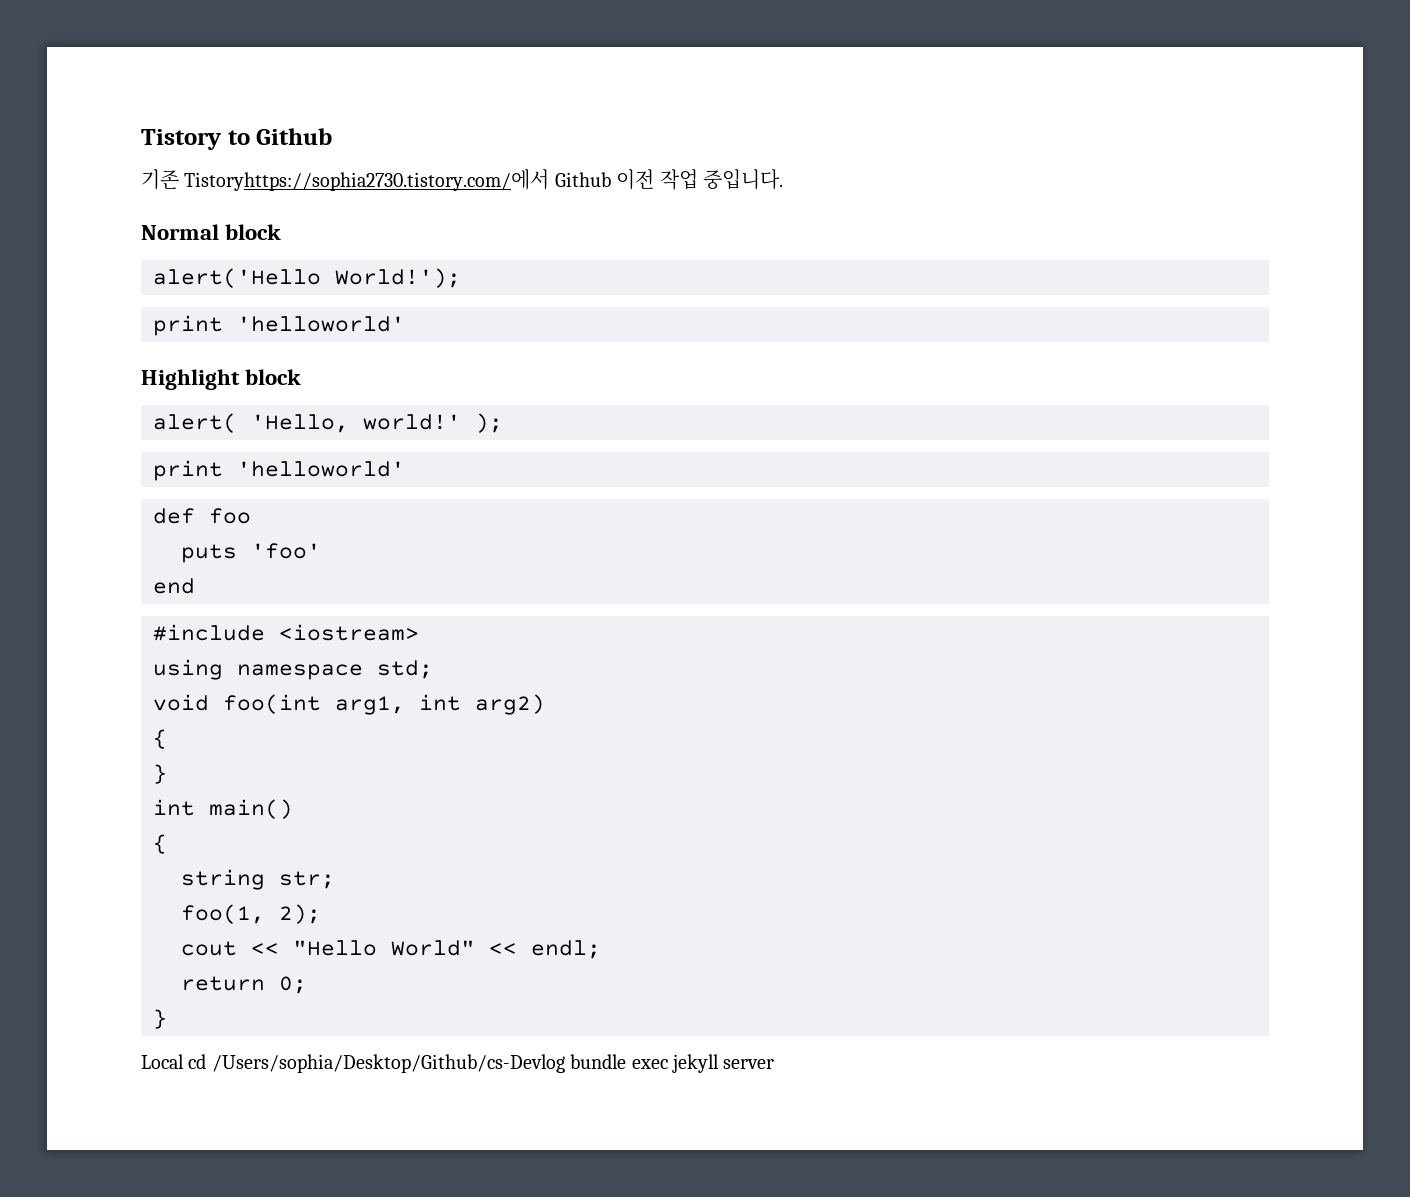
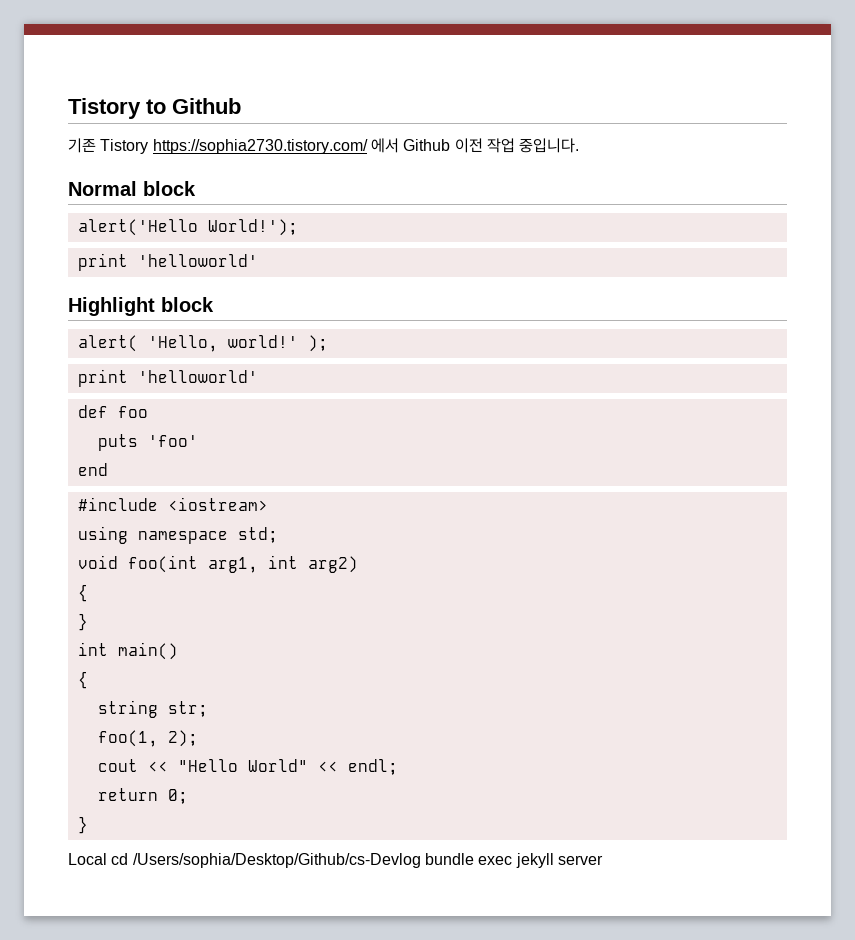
- 기존 Tistoryhttps://sophia2730.tistory.com/에서 Github 이전 작업 중입니다.
+ 기존 Tistory https://sophia2730.tistory.com/ 에서 Github 이전 작업 중입니다.

